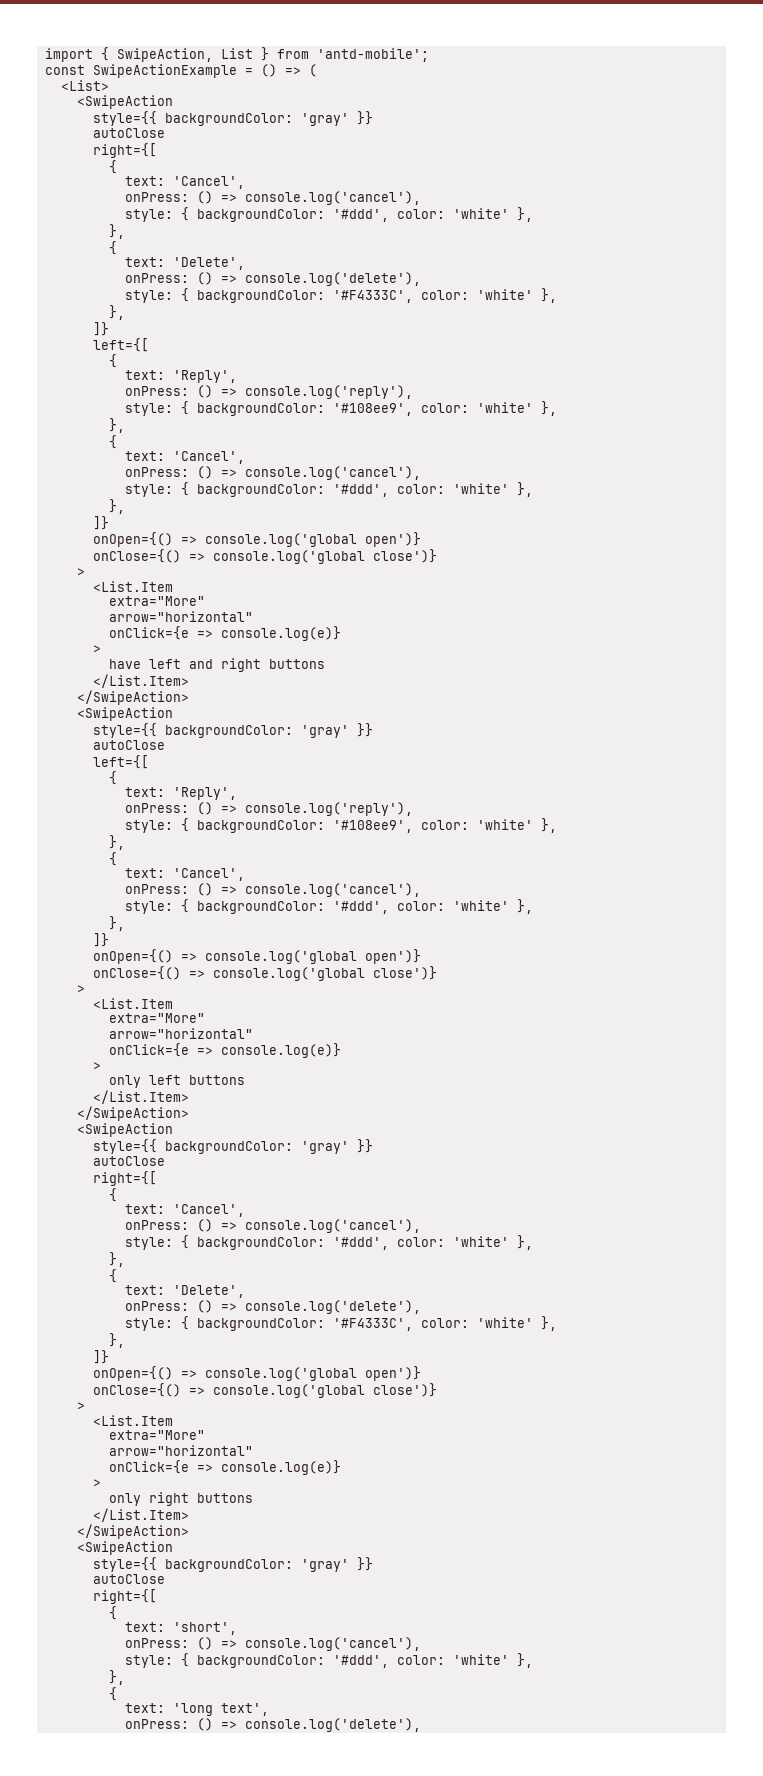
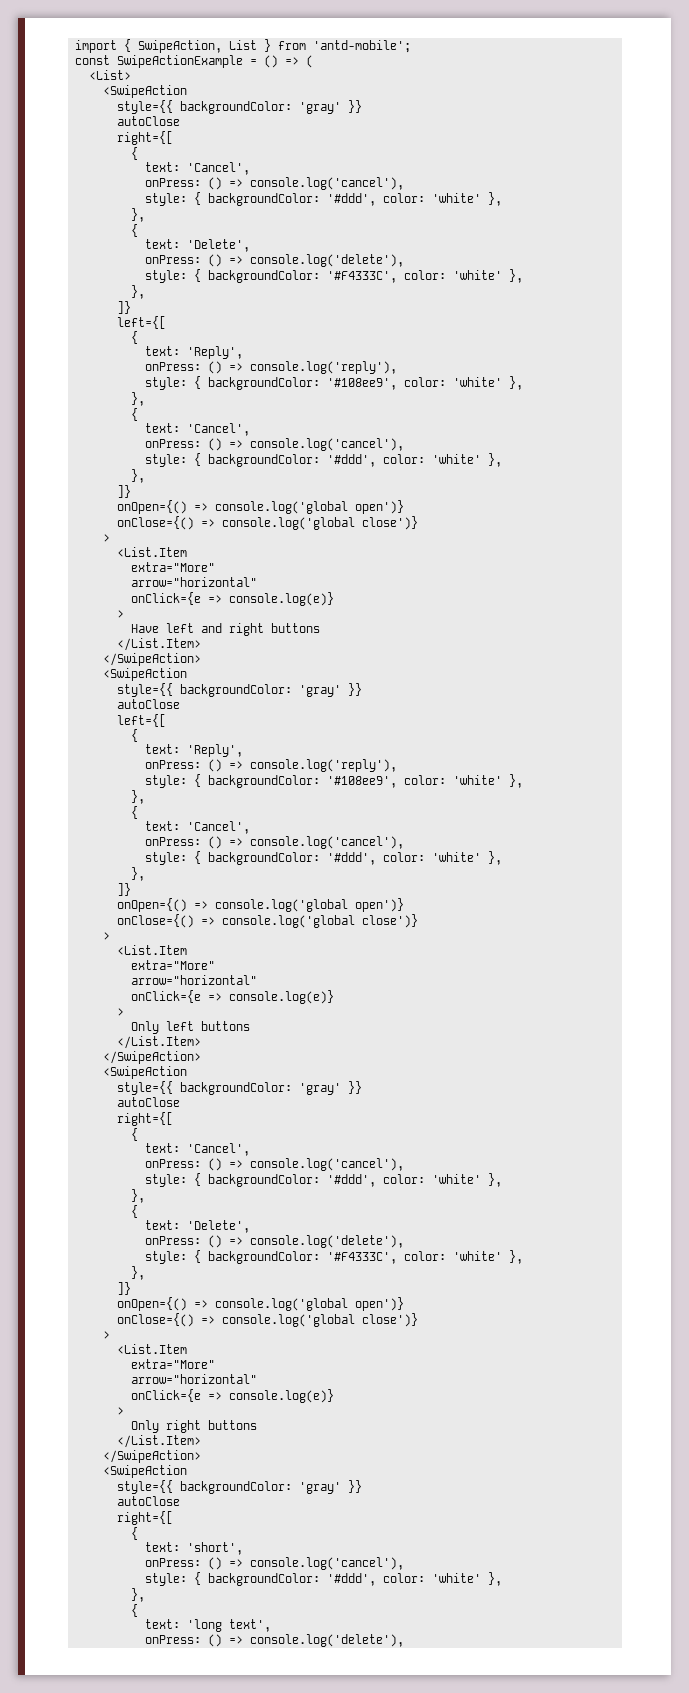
- have left and right buttons
+ Have left and right buttons
- only left buttons
+ Only left buttons
- only right buttons
+ Only right buttons

